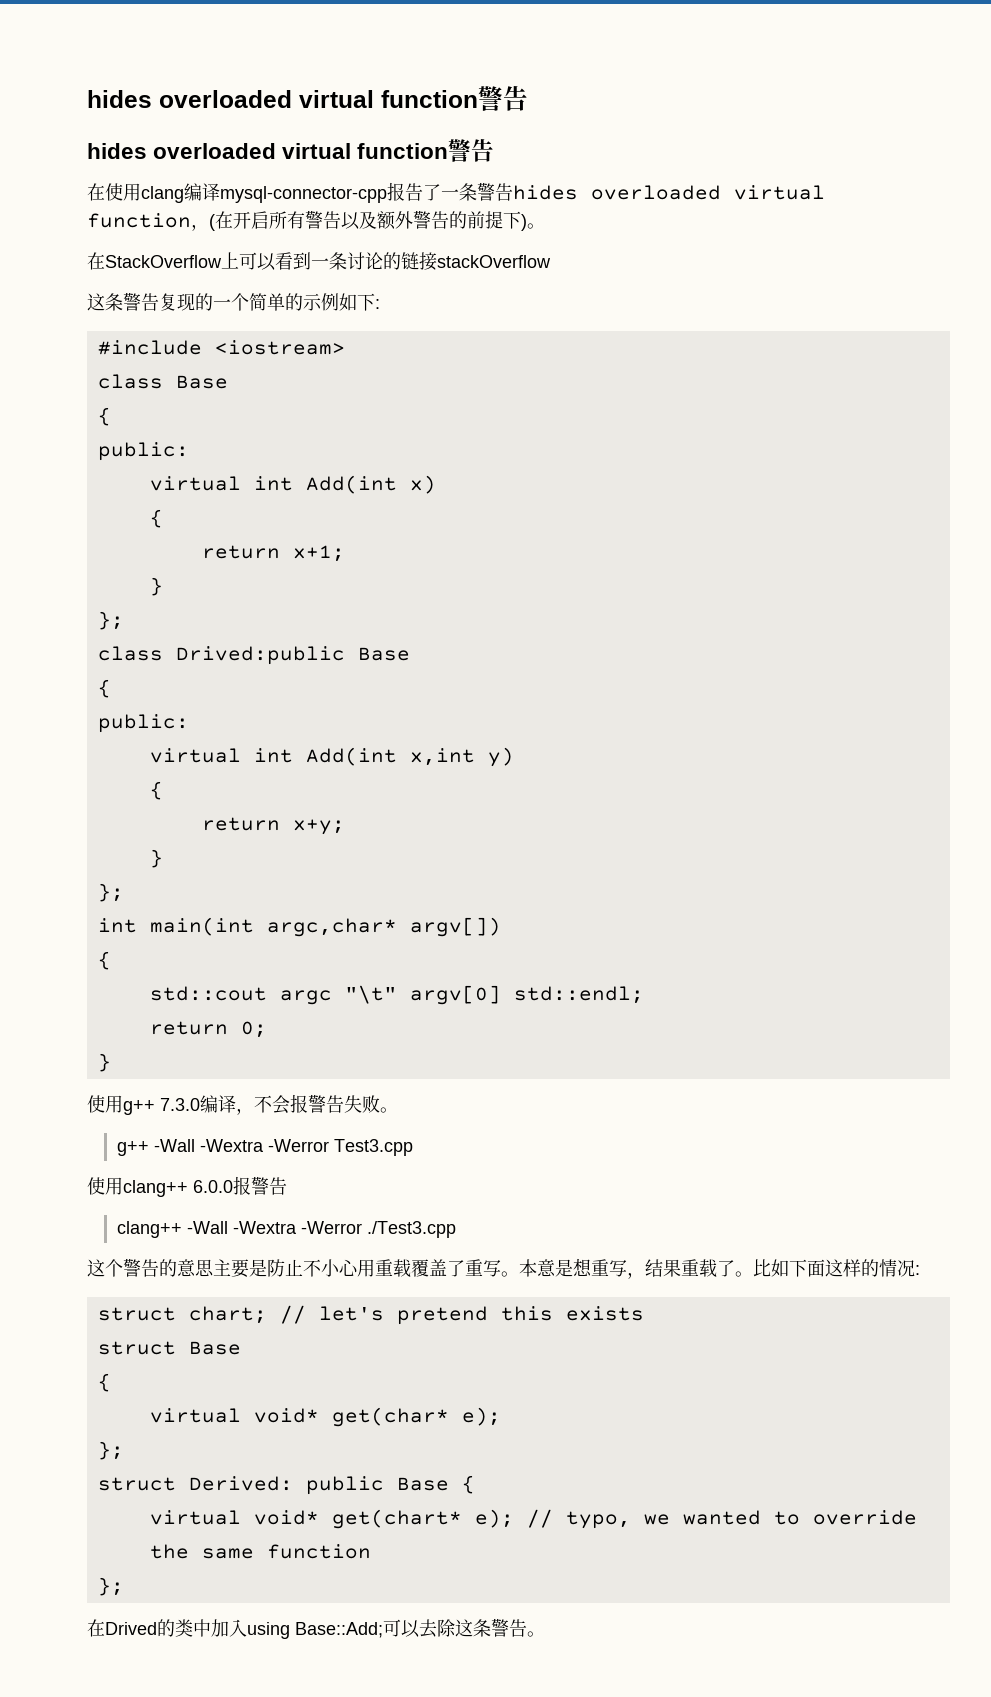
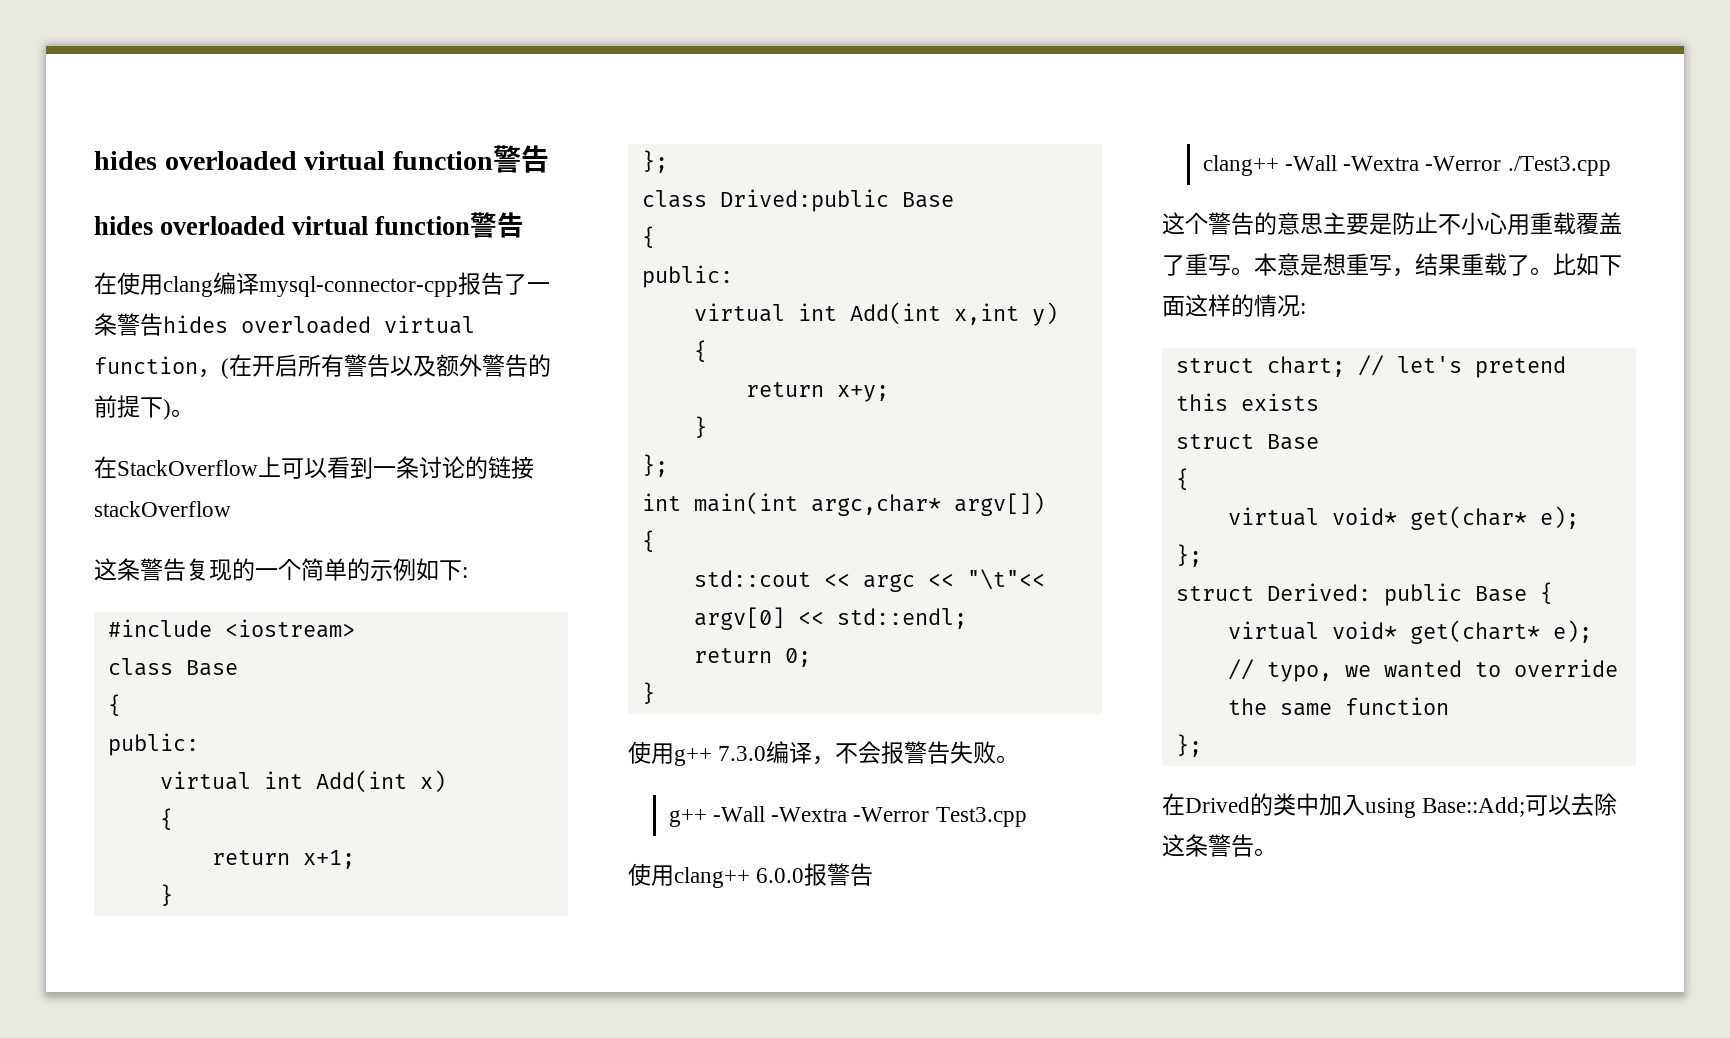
- std::cout argc "\t" argv[0] std::endl;
+ std::cout << argc << "\t"<< argv[0] << std::endl;

